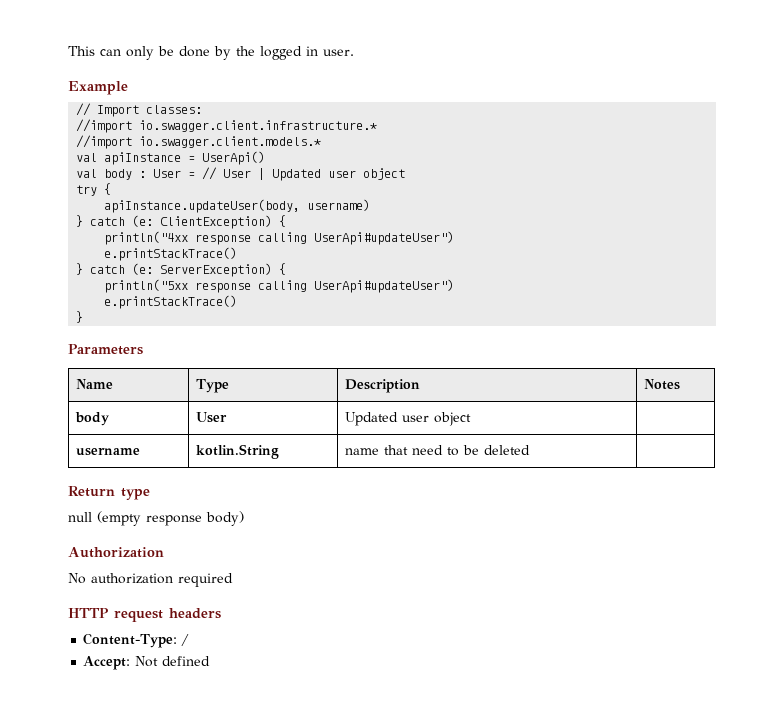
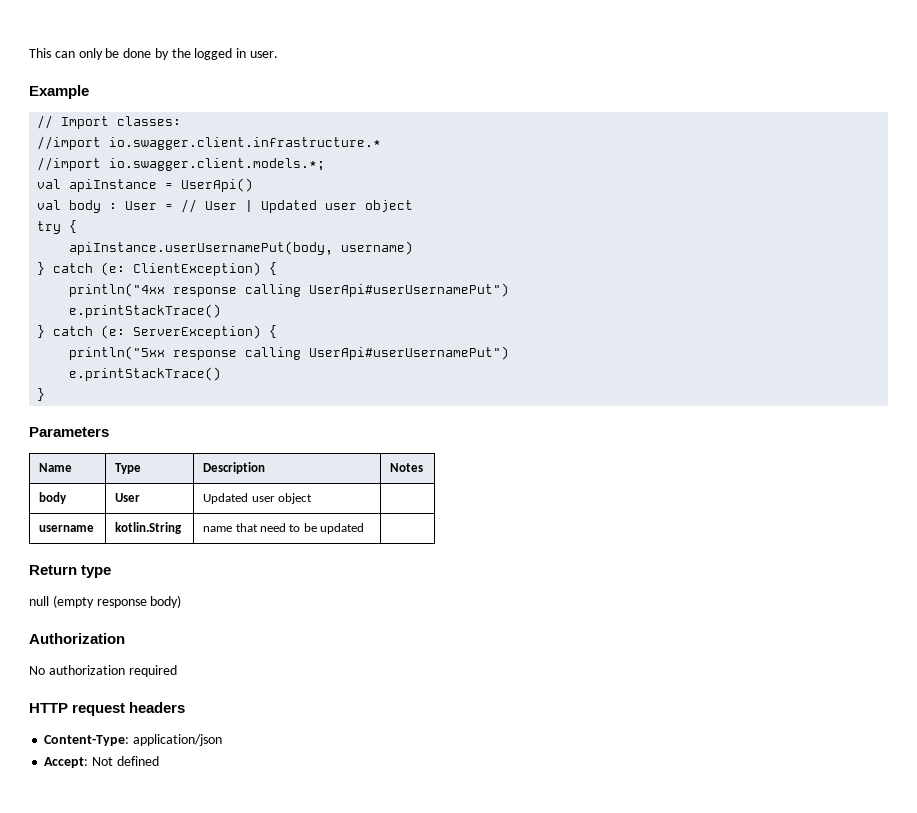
- //import io.swagger.client.models.*
+ //import io.swagger.client.models.*;
- apiInstance.updateUser(body, username)
+ apiInstance.userUsernamePut(body, username)
- println("4xx response calling UserApi#updateUser")
+ println("4xx response calling UserApi#userUsernamePut")
- println("5xx response calling UserApi#updateUser")
+ println("5xx response calling UserApi#userUsernamePut")
- username | kotlin.String | name that need to be deleted |
+ username | kotlin.String | name that need to be updated |
- Content-Type: /
+ Content-Type: application/json

